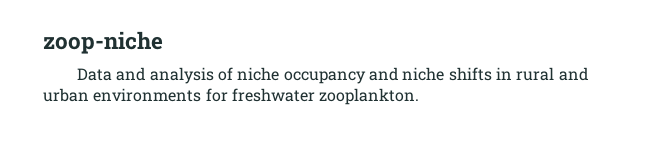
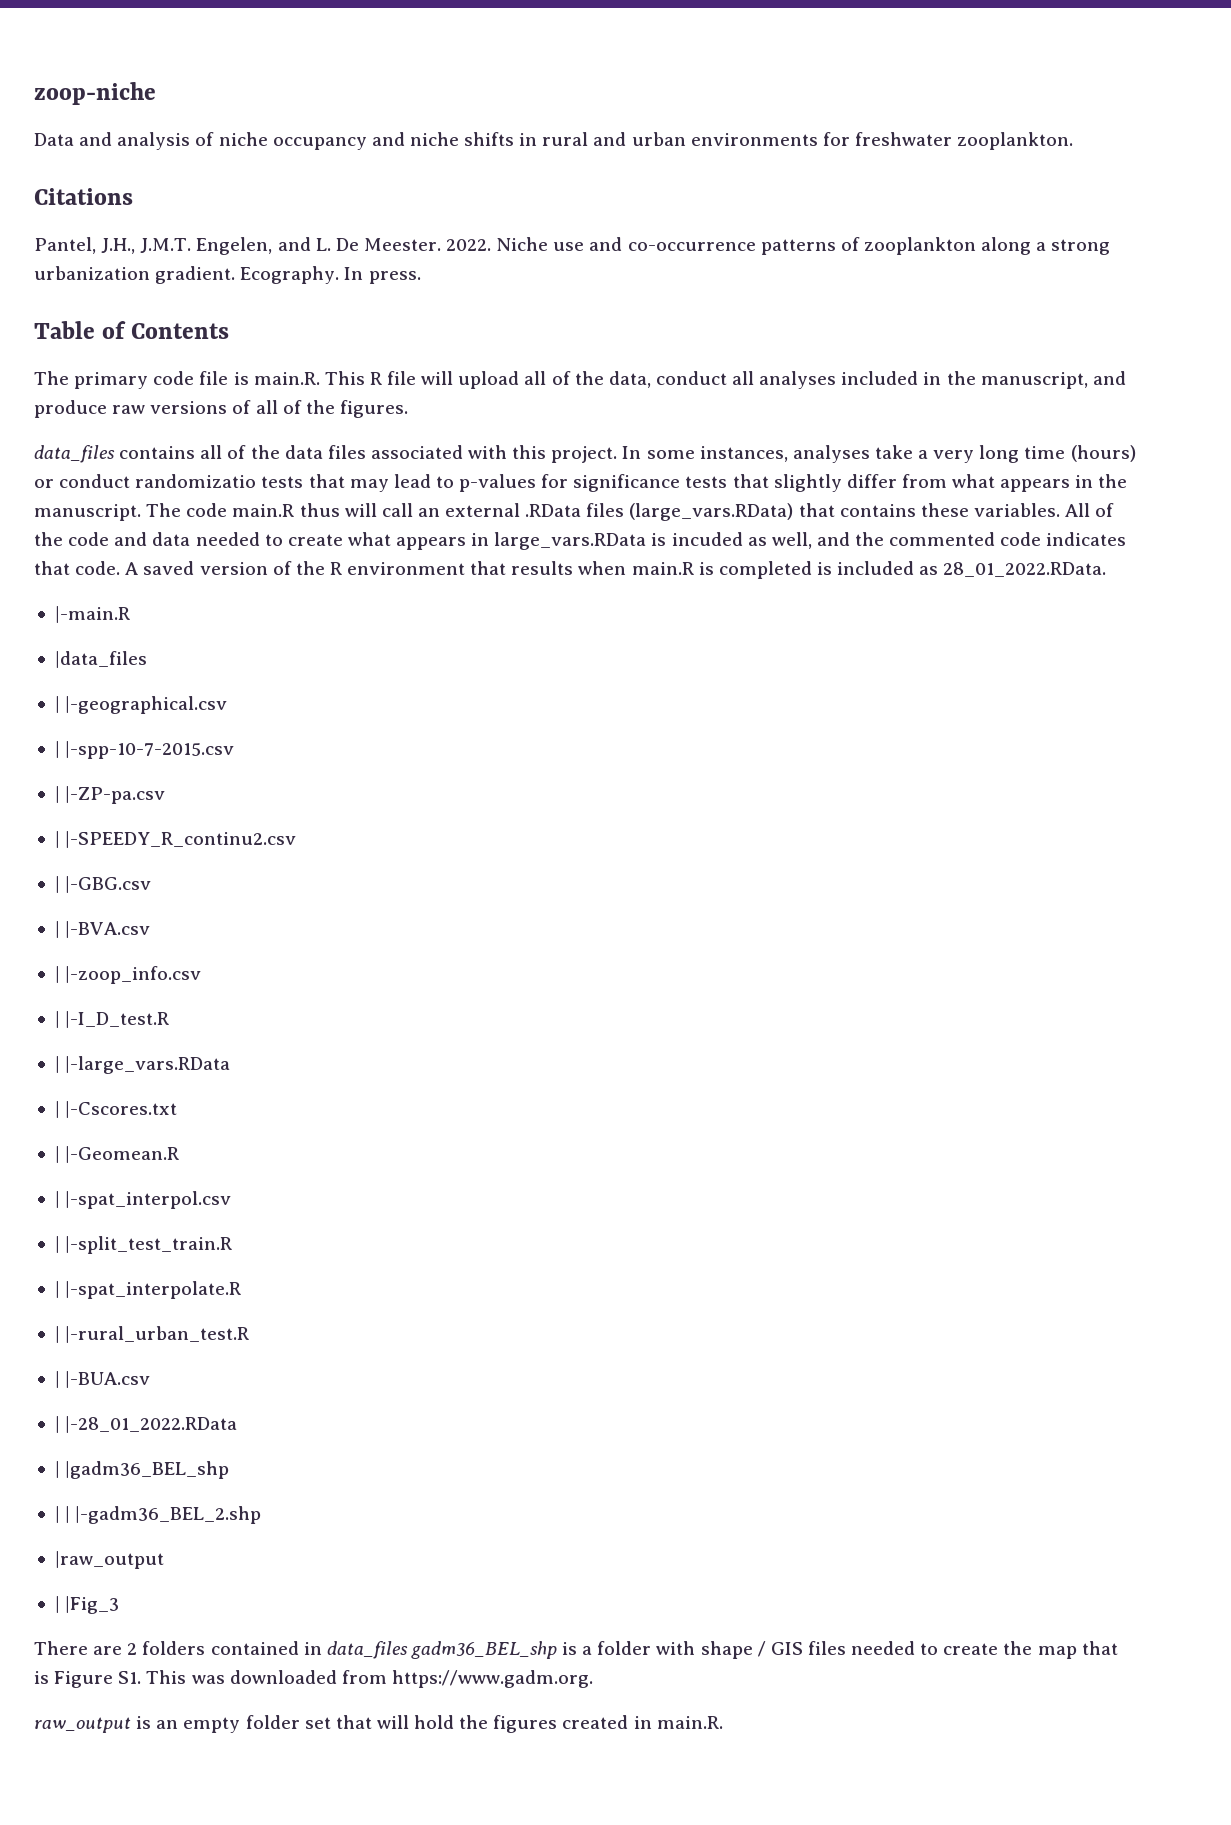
+ Citations
+ Pantel, J.H., J.M.T. Engelen, and L. De Meester. 2022. Niche use and co-occurrence patterns of zooplankton along a strong urbanization gradient. Ecography. In press.
+ Table of Contents
+ The primary code file is main.R. This R file will upload all of the data, conduct all analyses included in the manuscript, and produce raw versions of all of the figures.
+ data_files contains all of the data files associated with this project. In some instances, analyses take a very long time (hours) or conduct randomizatio tests that may lead to p-values for significance tests that slightly differ from what appears in the manuscript. The code main.R thus will call an external .RData files (large_vars.RData) that contains these variables. All of the code and data needed to create what appears in large_vars.RData is incuded as well, and the commented code indicates that code. A saved version of the R environment that results when main.R is completed is included as 28_01_2022.RData.
+ |-main.R
+ |data_files
+ | |-geographical.csv
+ | |-spp-10-7-2015.csv
+ | |-ZP-pa.csv
+ | |-SPEEDY_R_continu2.csv
+ | |-GBG.csv
+ | |-BVA.csv
+ | |-zoop_info.csv
+ | |-I_D_test.R
+ | |-large_vars.RData
+ | |-Cscores.txt
+ | |-Geomean.R
+ | |-spat_interpol.csv
+ | |-split_test_train.R
+ | |-spat_interpolate.R
+ | |-rural_urban_test.R
+ | |-BUA.csv
+ | |-28_01_2022.RData
+ | |gadm36_BEL_shp
+ | | |-gadm36_BEL_2.shp
+ |raw_output
+ | |Fig_3
+ There are 2 folders contained in data_files gadm36_BEL_shp is a folder with shape / GIS files needed to create the map that is Figure S1. This was downloaded from https://www.gadm.org.
+ raw_output is an empty folder set that will hold the figures created in main.R.

